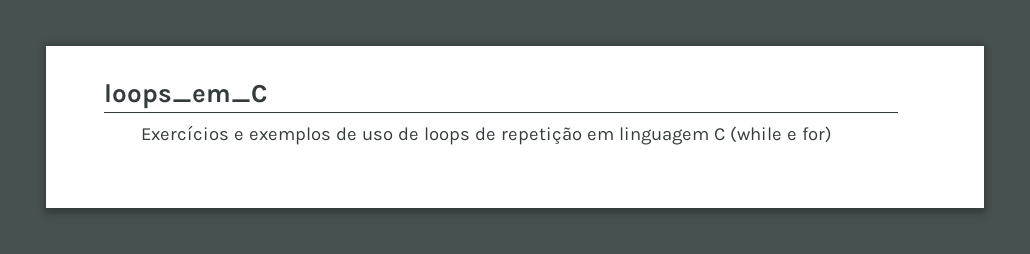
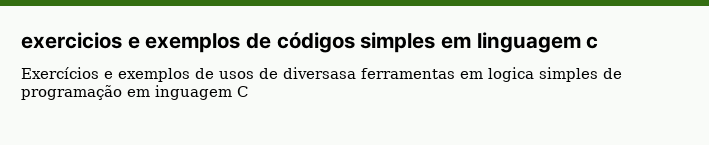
- loops_em_C
- Exercícios e exemplos de uso de loops de repetição em linguagem C (while e for)
+ exercicios e exemplos de códigos simples em linguagem c
+ Exercícios e exemplos de usos de diversasa ferramentas em logica simples de programação em inguagem C

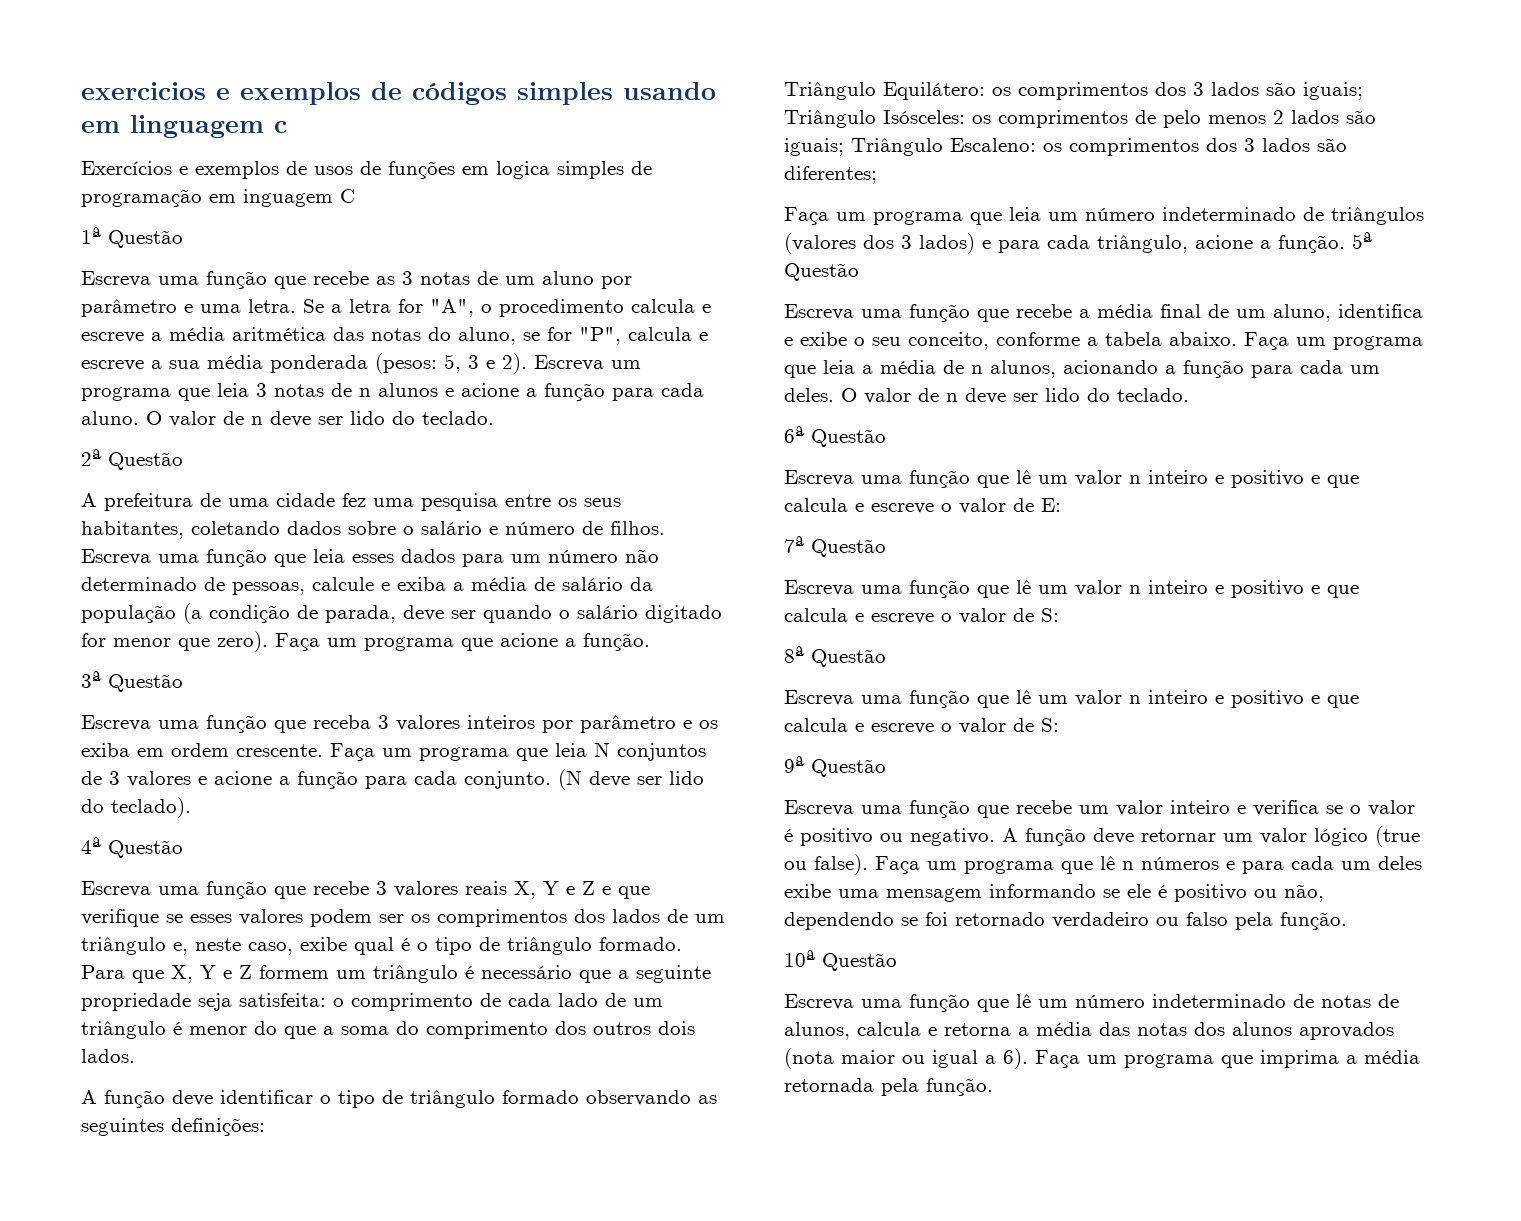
- exercicios e exemplos de códigos simples em linguagem c
+ exercicios e exemplos de códigos simples usando em linguagem c
- Exercícios e exemplos de usos de diversasa ferramentas em logica simples de programação em inguagem C
+ Exercícios e exemplos de usos de funções em logica simples de programação em inguagem C
+ 1ª Questão
+ Escreva uma função que recebe as 3 notas de um aluno por parâmetro e uma letra. Se a letra for "A", o procedimento calcula e escreve a média aritmética das notas do aluno, se for "P", calcula e escreve a sua média ponderada (pesos: 5, 3 e 2). Escreva um programa que leia 3 notas de n alunos e acione a função para cada aluno. O valor de n deve ser lido do teclado.
+ 2ª Questão
+ A prefeitura de uma cidade fez uma pesquisa entre os seus habitantes, coletando dados sobre o salário e número de filhos. Escreva uma função que leia esses dados para um número não determinado de pessoas, calcule e exiba a média de salário da população (a condição de parada, deve ser quando o salário digitado for menor que zero). Faça um programa que acione a função.
+ 3ª Questão
+ Escreva uma função que receba 3 valores inteiros por parâmetro e os exiba em ordem crescente. Faça um programa que leia N conjuntos de 3 valores e acione a função para cada conjunto. (N deve ser lido do teclado).
+ 4ª Questão
+ Escreva uma função que recebe 3 valores reais X, Y e Z e que verifique se esses valores podem ser os comprimentos dos lados de um triângulo e, neste caso, exibe qual é o tipo de triângulo formado. Para que X, Y e Z formem um triângulo é necessário que a seguinte propriedade seja satisfeita: o comprimento de cada lado de um triângulo é menor do que a soma do comprimento dos outros dois lados.
+ A função deve identificar o tipo de triângulo formado observando as seguintes definições:
+ Triângulo Equilátero: os comprimentos dos 3 lados são iguais; Triângulo Isósceles: os comprimentos de pelo menos 2 lados são iguais; Triângulo Escaleno: os comprimentos dos 3 lados são diferentes;
+ Faça um programa que leia um número indeterminado de triângulos (valores dos 3 lados) e para cada triângulo, acione a função. 5ª Questão
+ Escreva uma função que recebe a média final de um aluno, identifica e exibe o seu conceito, conforme a tabela abaixo. Faça um programa que leia a média de n alunos, acionando a função para cada um deles. O valor de n deve ser lido do teclado.
+ 6ª Questão
+ Escreva uma função que lê um valor n inteiro e positivo e que calcula e escreve o valor de E:
+ 7ª Questão
+ Escreva uma função que lê um valor n inteiro e positivo e que calcula e escreve o valor de S:
+ 8ª Questão
+ Escreva uma função que lê um valor n inteiro e positivo e que calcula e escreve o valor de S:
+ 9ª Questão
+ Escreva uma função que recebe um valor inteiro e verifica se o valor é positivo ou negativo. A função deve retornar um valor lógico (true ou false). Faça um programa que lê n números e para cada um deles exibe uma mensagem informando se ele é positivo ou não, dependendo se foi retornado verdadeiro ou falso pela função.
+ 10ª Questão
+ Escreva uma função que lê um número indeterminado de notas de alunos, calcula e retorna a média das notas dos alunos aprovados (nota maior ou igual a 6). Faça um programa que imprima a média retornada pela função.

